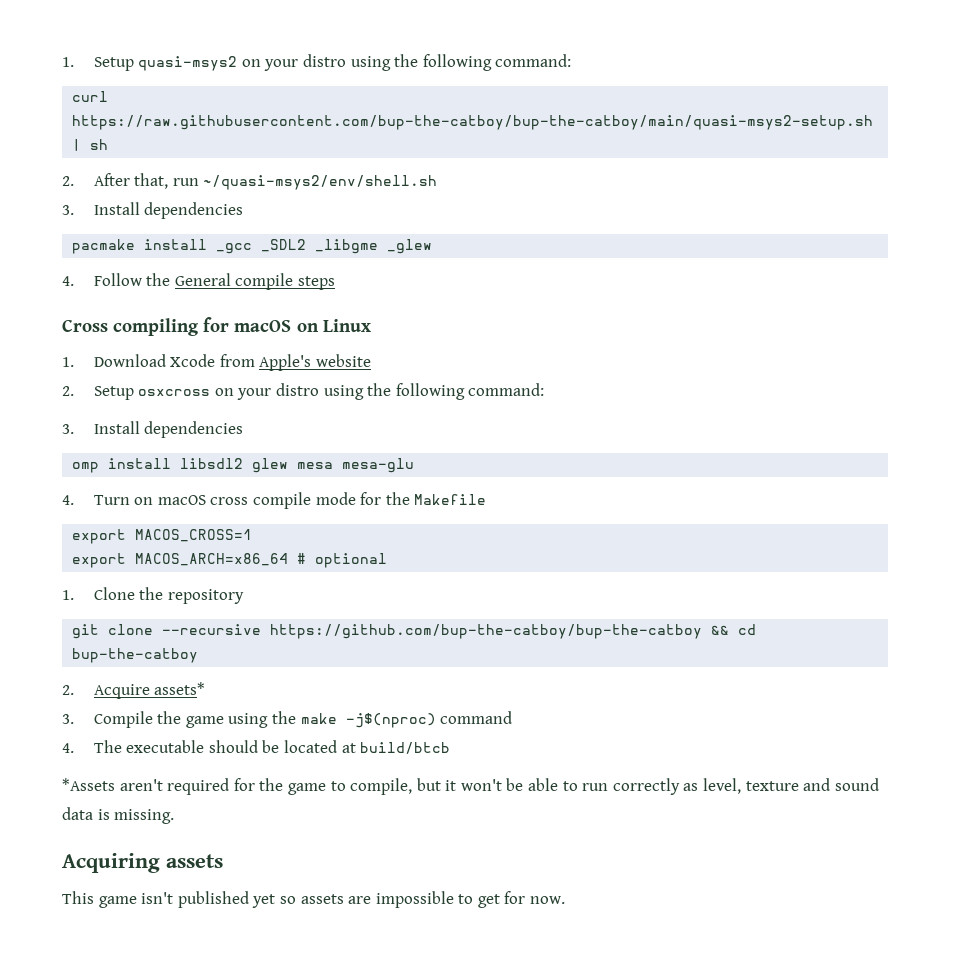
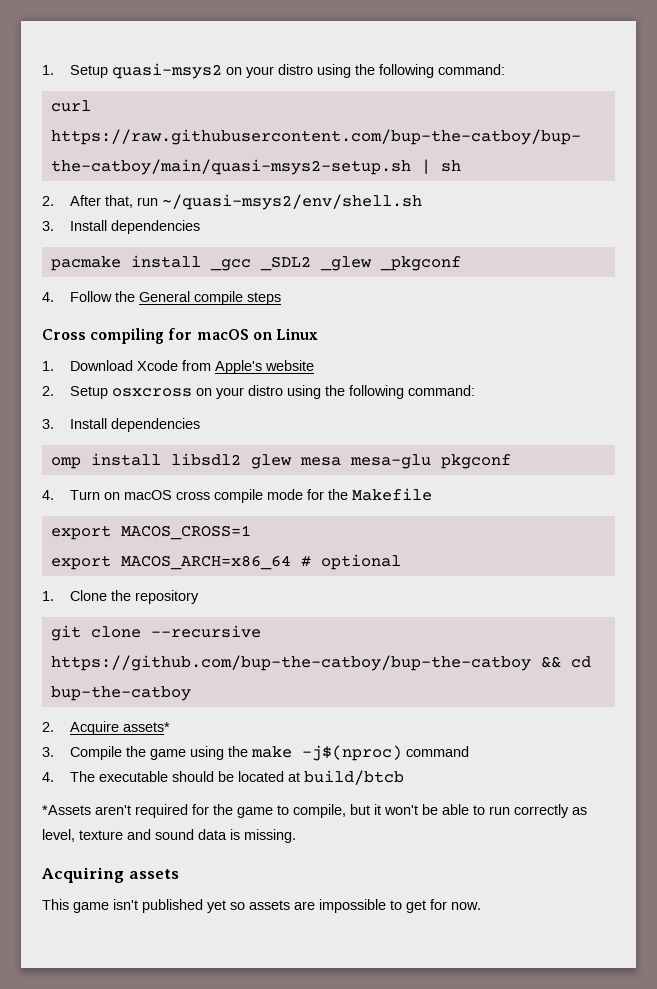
- pacmake install _gcc _SDL2 _libgme _glew
+ pacmake install _gcc _SDL2 _glew _pkgconf
- omp install libsdl2 glew mesa mesa-glu
+ omp install libsdl2 glew mesa mesa-glu pkgconf

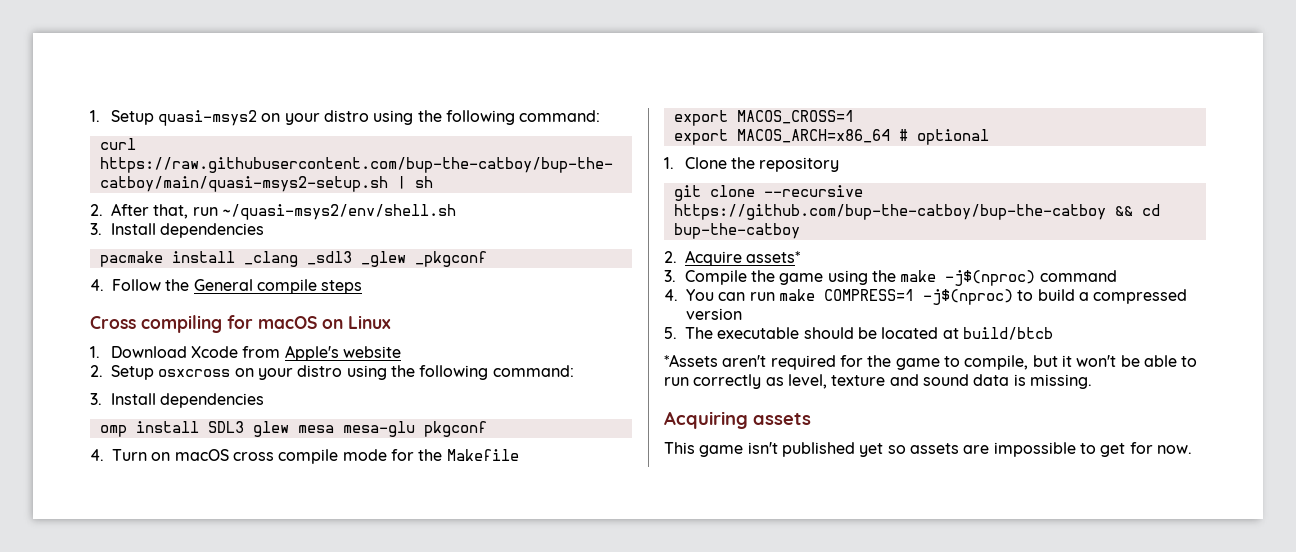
- pacmake install _gcc _SDL2 _glew _pkgconf
+ pacmake install _clang _sdl3 _glew _pkgconf
- omp install libsdl2 glew mesa mesa-glu pkgconf
+ omp install SDL3 glew mesa mesa-glu pkgconf
- 4. The executable should be located at build/btcb
+ 4. You can run make COMPRESS=1 -j$(nproc) to build a compressed version
+ 5. The executable should be located at build/btcb

